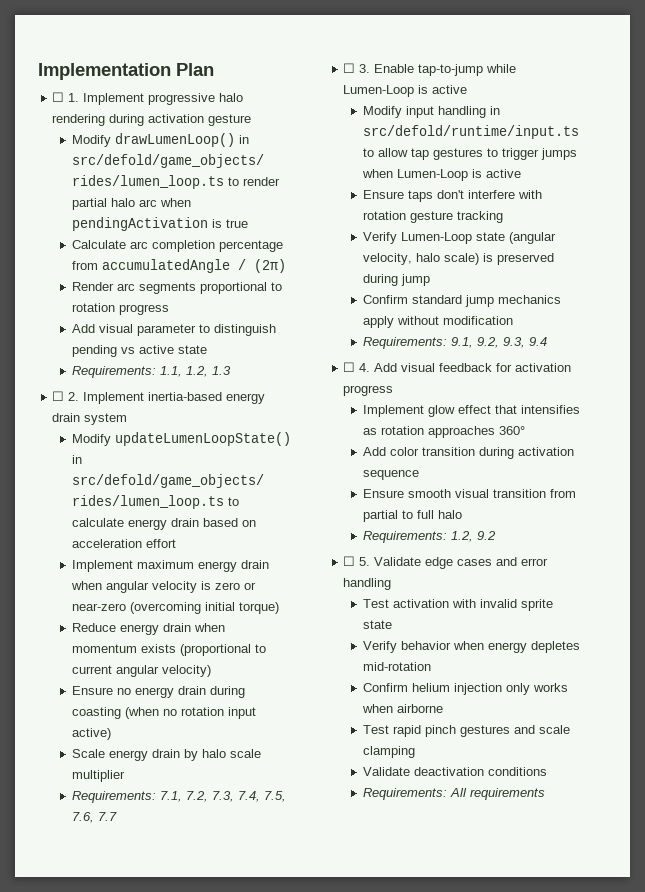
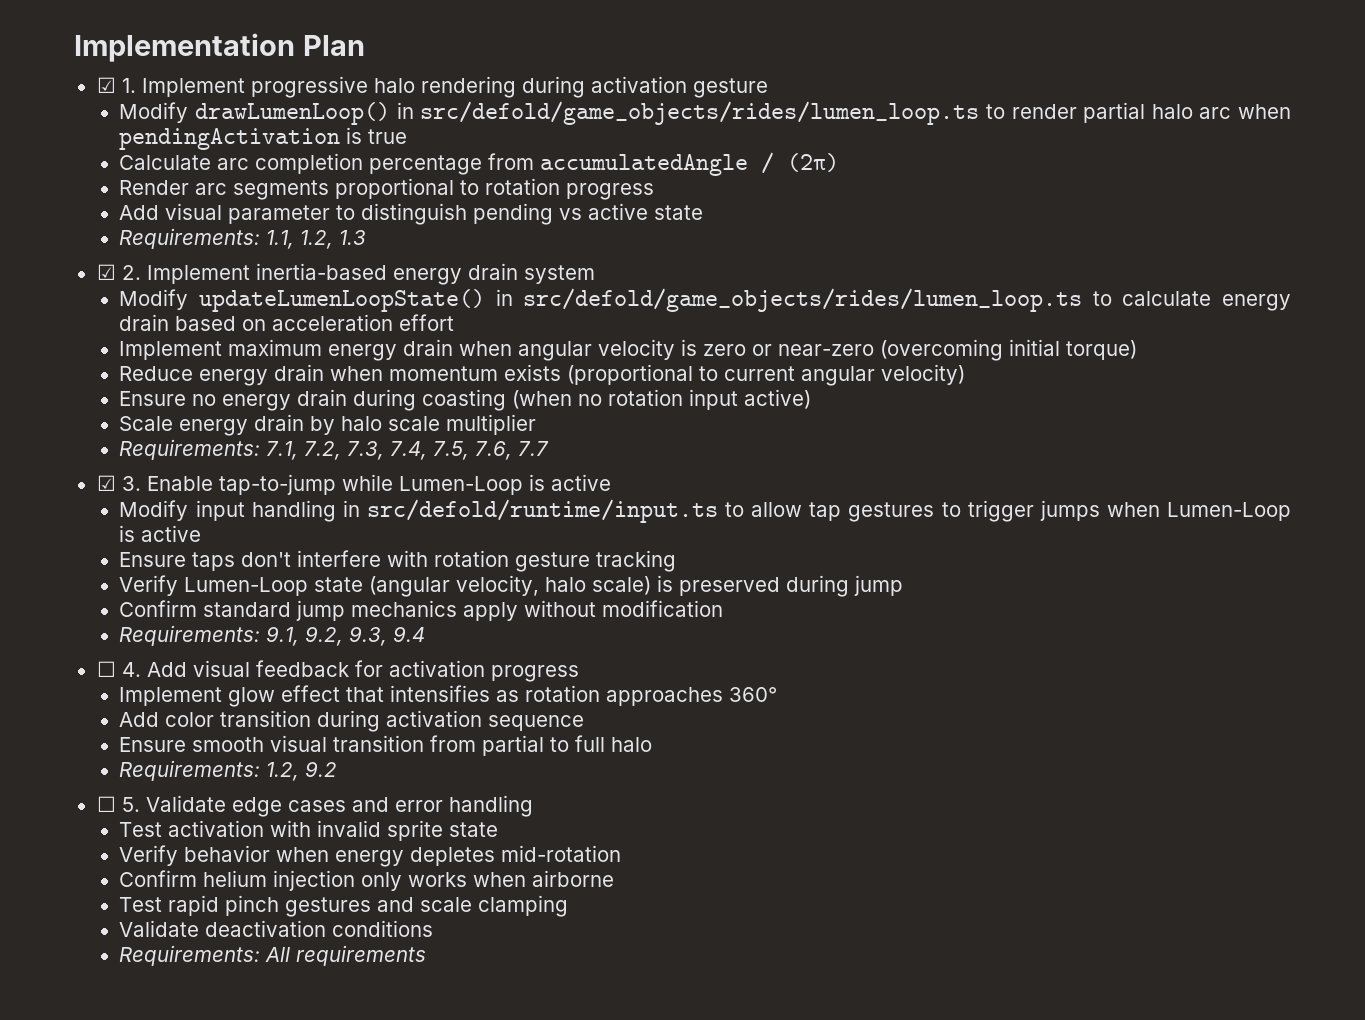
- ☐ 1. Implement progressive halo rendering during activation gesture
+ ☑ 1. Implement progressive halo rendering during activation gesture
- ☐ 2. Implement inertia-based energy drain system
+ ☑ 2. Implement inertia-based energy drain system
- ☐ 3. Enable tap-to-jump while Lumen-Loop is active
+ ☑ 3. Enable tap-to-jump while Lumen-Loop is active

